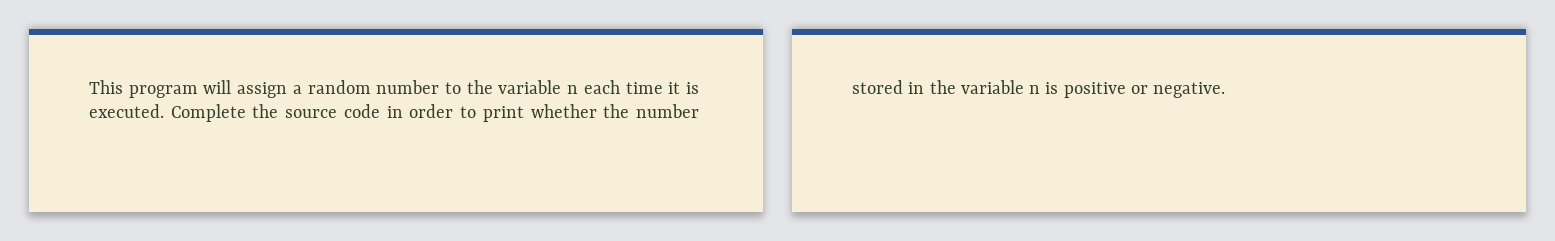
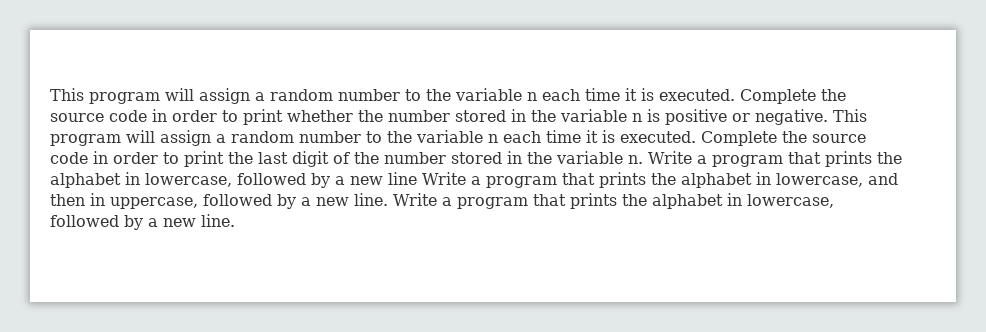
+ This program will assign a random number to the variable n each time it is executed. Complete the source code in order to print the last digit of the number stored in the variable n. Write a program that prints the alphabet in lowercase, followed by a new line Write a program that prints the alphabet in lowercase, and then in uppercase, followed by a new line. Write a program that prints the alphabet in lowercase, followed by a new line.

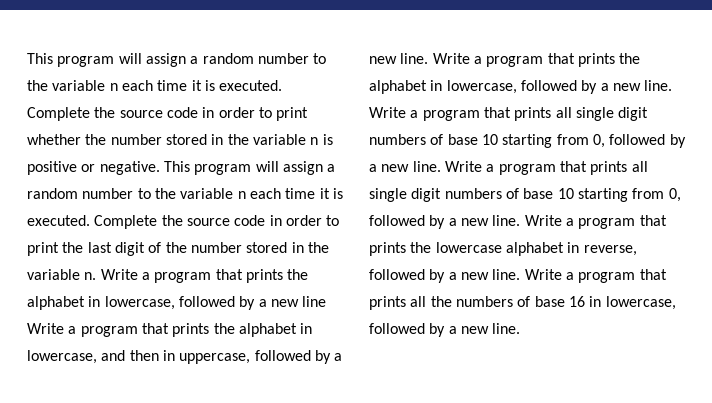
+ Write a program that prints all single digit numbers of base 10 starting from 0, followed by a new line. Write a program that prints all single digit numbers of base 10 starting from 0, followed by a new line. Write a program that prints the lowercase alphabet in reverse, followed by a new line. Write a program that prints all the numbers of base 16 in lowercase, followed by a new line.

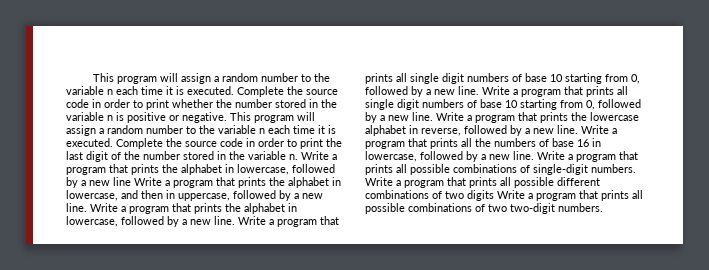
+ Write a program that prints all possible combinations of single-digit numbers. Write a program that prints all possible different combinations of two digits Write a program that prints all possible combinations of two two-digit numbers.

